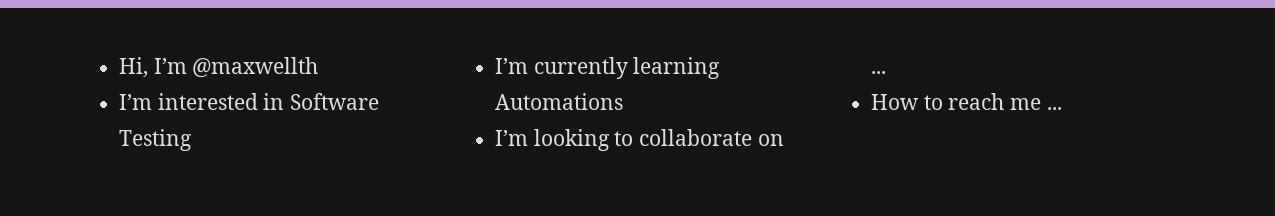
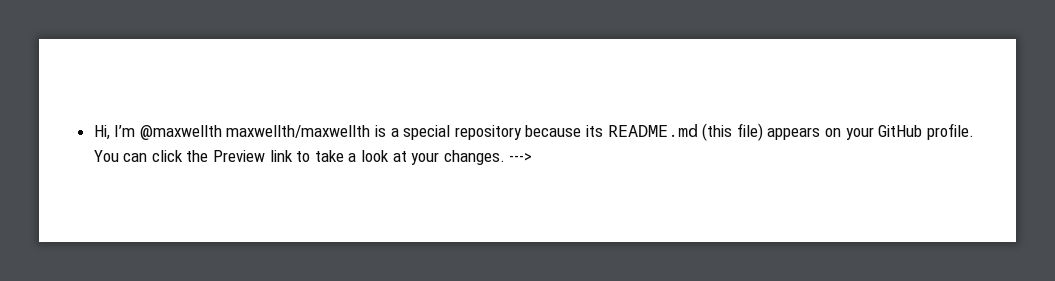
- Hi, I’m @maxwellth
- I’m interested in Software Testing
- I’m currently learning Automations
- I’m looking to collaborate on ...
- How to reach me ...
+ Hi, I’m @maxwellth maxwellth/maxwellth is a special repository because its README.md (this file) appears on your GitHub profile. You can click the Preview link to take a look at your changes. --->

